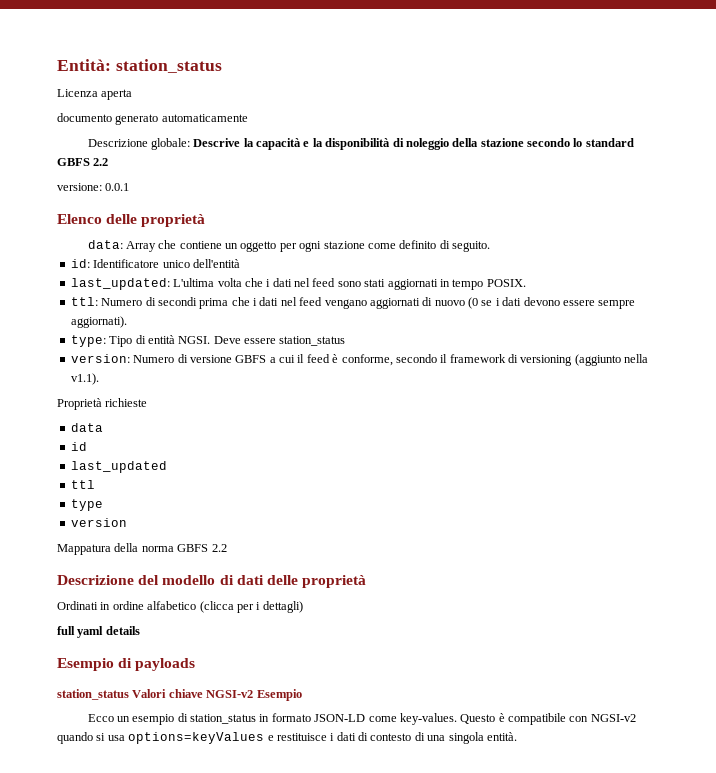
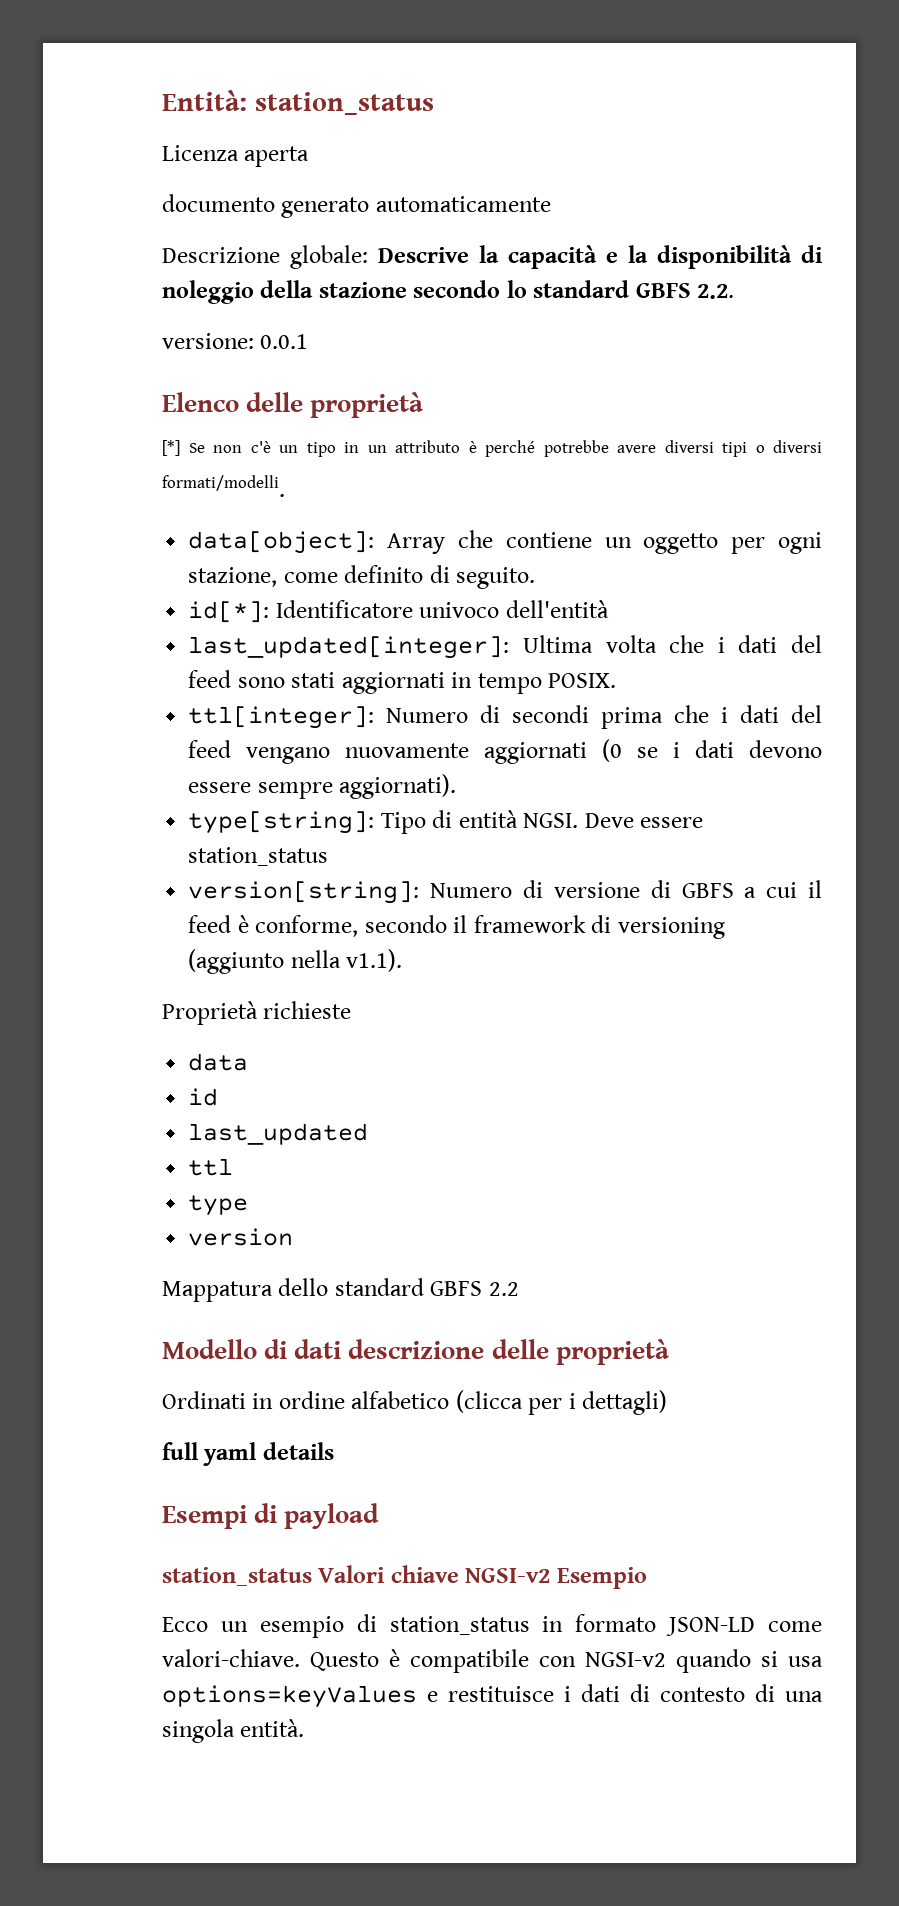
- Descrizione globale: Descrive la capacità e la disponibilità di noleggio della stazione secondo lo standard GBFS 2.2
+ Descrizione globale: Descrive la capacità e la disponibilità di noleggio della stazione secondo lo standard GBFS 2.2.
- data: Array che contiene un oggetto per ogni stazione come definito di seguito.
+ [*] Se non c'è un tipo in un attributo è perché potrebbe avere diversi tipi o diversi formati/modelli.
+ data[object]: Array che contiene un oggetto per ogni stazione, come definito di seguito.
- id: Identificatore unico dell'entità
+ id[*]: Identificatore univoco dell'entità
- last_updated: L'ultima volta che i dati nel feed sono stati aggiornati in tempo POSIX.
+ last_updated[integer]: Ultima volta che i dati del feed sono stati aggiornati in tempo POSIX.
- ttl: Numero di secondi prima che i dati nel feed vengano aggiornati di nuovo (0 se i dati devono essere sempre aggiornati).
+ ttl[integer]: Numero di secondi prima che i dati del feed vengano nuovamente aggiornati (0 se i dati devono essere sempre aggiornati).
- type: Tipo di entità NGSI.
+ type[string]: Tipo di entità NGSI.
- version: Numero di versione GBFS a cui il feed è conforme, secondo il framework di versioning (aggiunto nella v1.1).
+ version[string]: Numero di versione di GBFS a cui il feed è conforme, secondo il framework di versioning (aggiunto nella v1.1).
- Mappatura della norma GBFS 2.2
- Descrizione del modello di dati delle proprietà
+ Mappatura dello standard GBFS 2.2
+ Modello di dati descrizione delle proprietà
- Esempio di payloads
+ Esempi di payload
- Ecco un esempio di station_status in formato JSON-LD come key-values.
+ Ecco un esempio di station_status in formato JSON-LD come valori-chiave.

